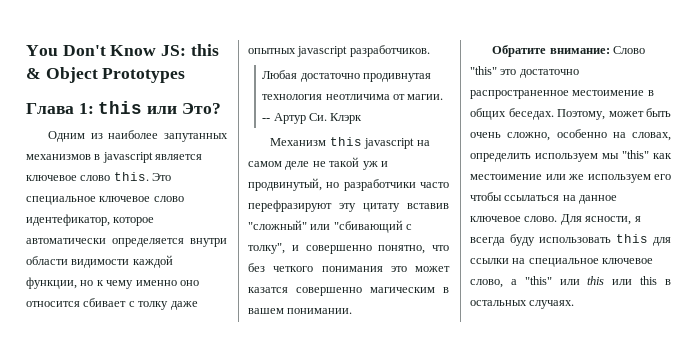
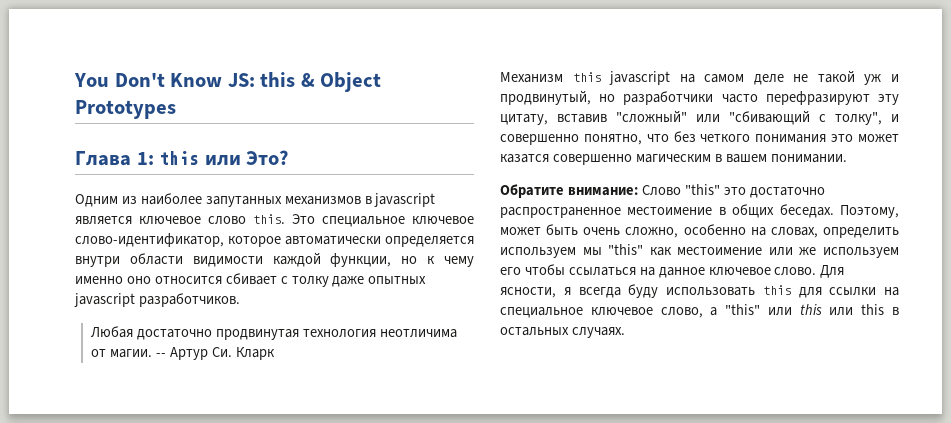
- Это специальное ключевое слово идентефикатор, которое автоматически определяется внутри области видимости каждой функции, но к чему именно оно относится сбивает с толку даже опытных javascript разработчиков.
+ Это специальное ключевое слово-идентификатор, которое автоматически определяется внутри области видимости каждой функции, но к чему именно оно относится сбивает с толку даже опытных javascript разработчиков.
- Любая достаточно продивнутая технология неотличима от магии.
+ Любая достаточно продвинутая технология неотличима от магии.
- -- Артур Си. Клэрк
+ -- Артур Си. Кларк
- Механизм this javascript на самом деле не такой уж и продвинутый, но разработчики часто перефразируют эту цитату вставив "сложный" или "сбивающий с толку", и совершенно понятно, что без четкого понимания это может казатся совершенно магическим в вашем понимании.
+ Механизм this javascript на самом деле не такой уж и продвинутый, но разработчики часто перефразируют эту цитату, вставив "сложный" или "сбивающий с толку", и совершенно понятно, что без четкого понимания это может казатся совершенно магическим в вашем понимании.

